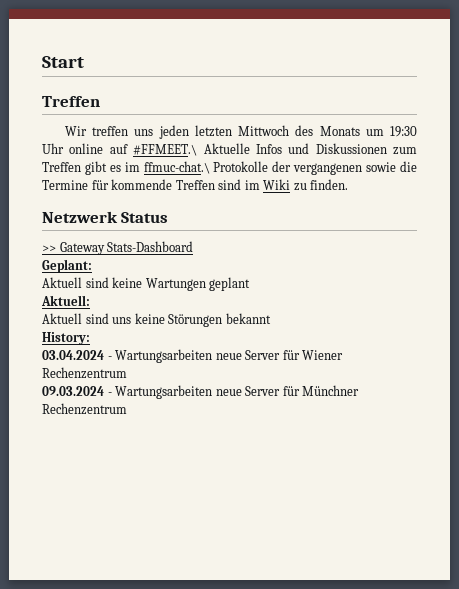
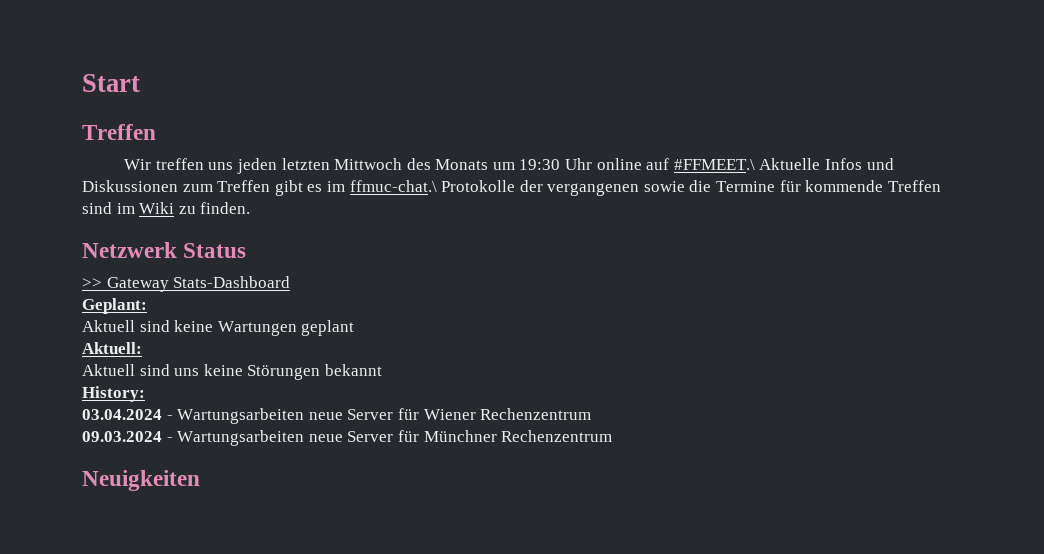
+ Neuigkeiten

